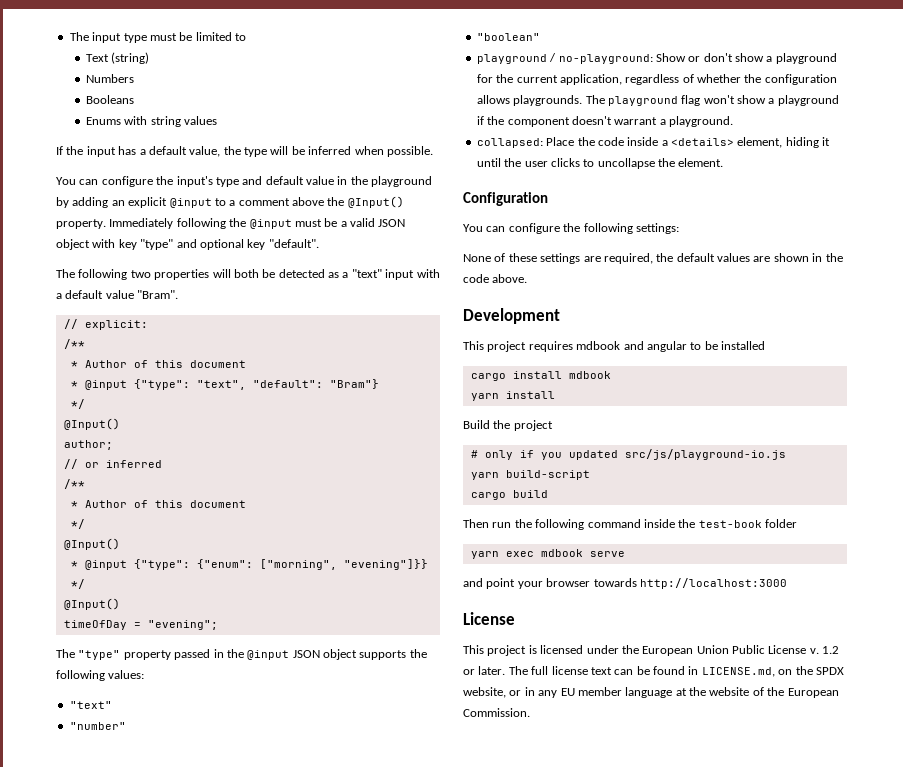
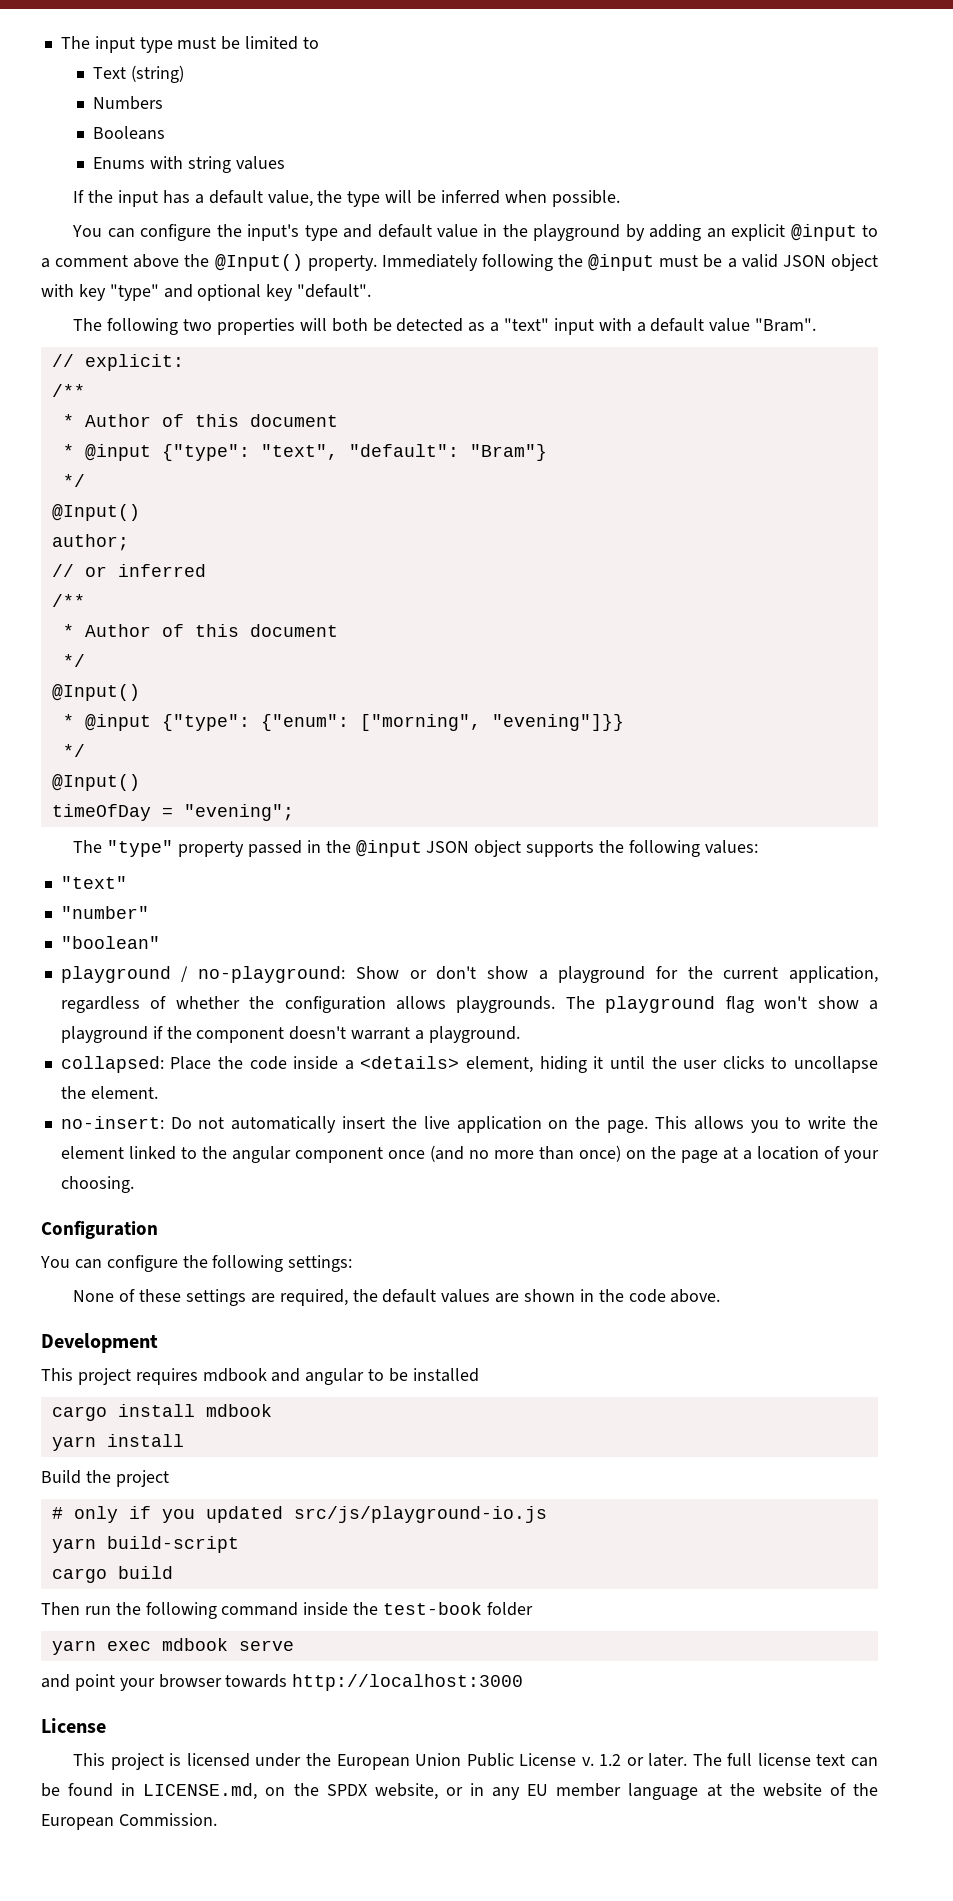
+ no-insert: Do not automatically insert the live application on the page. This allows you to write the element linked to the angular component once (and no more than once) on the page at a location of your choosing.

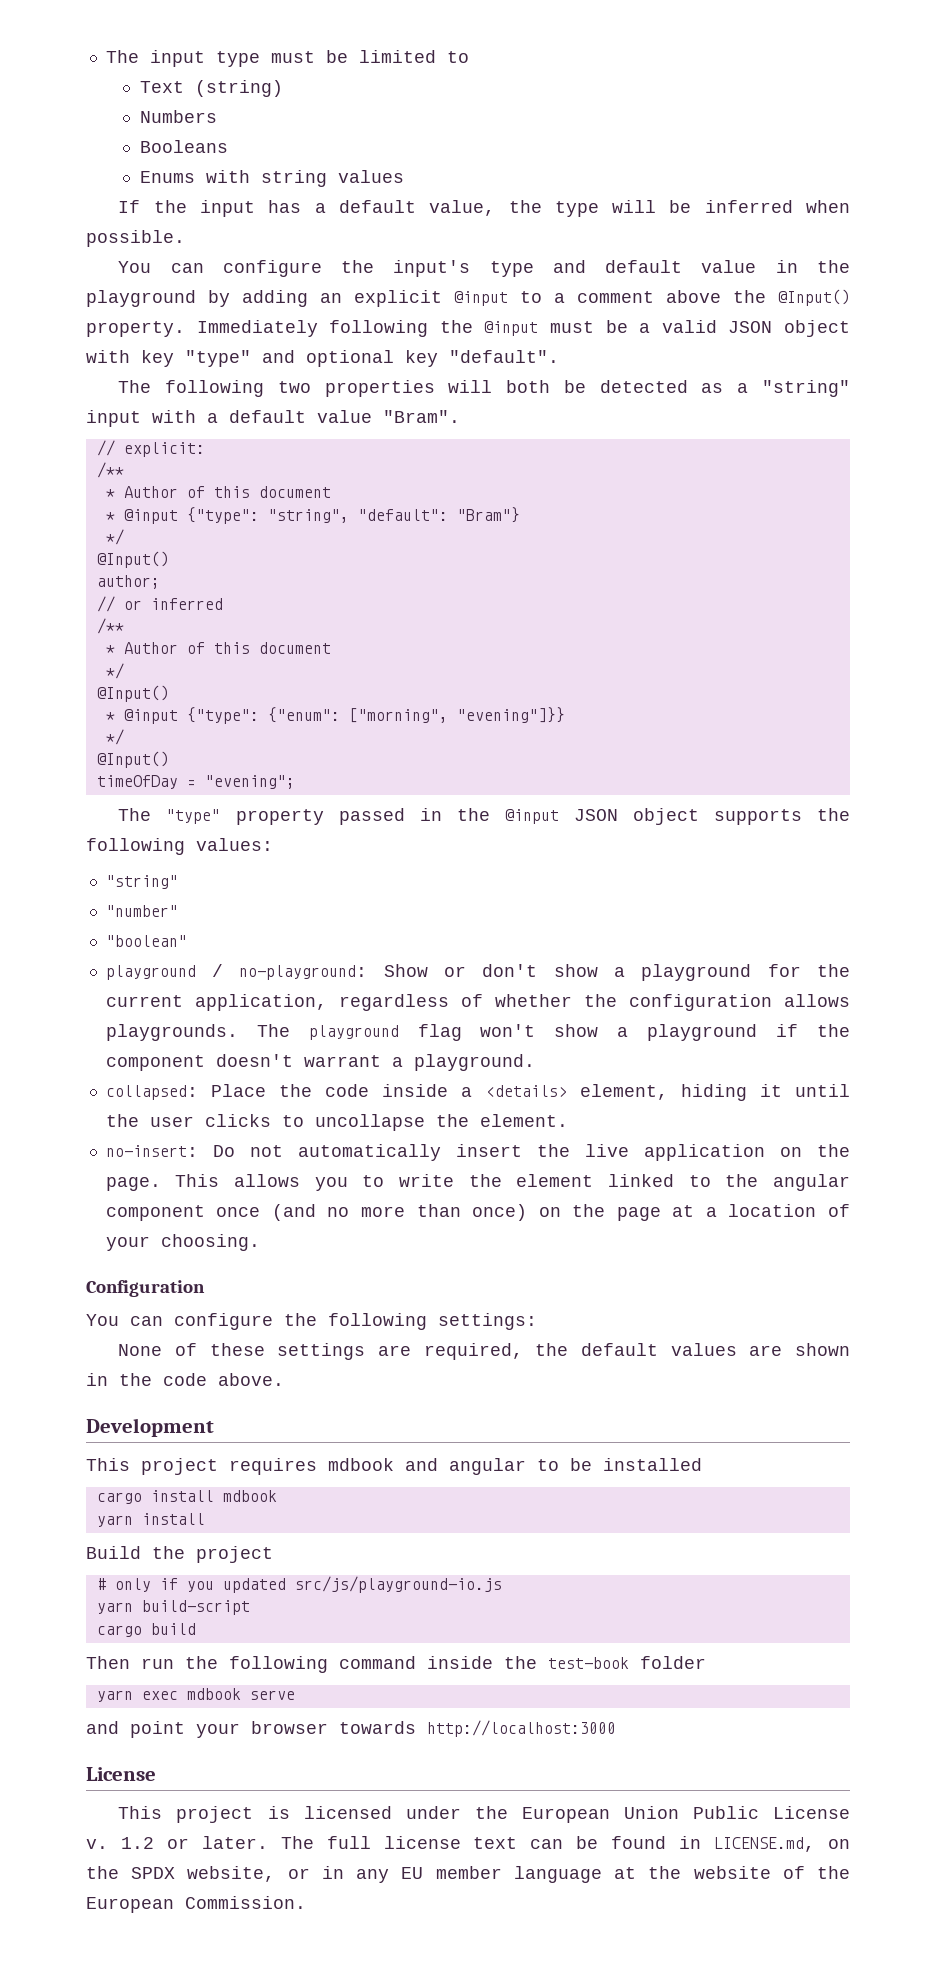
- The following two properties will both be detected as a "text" input with a default value "Bram".
+ The following two properties will both be detected as a "string" input with a default value "Bram".
- * @input {"type": "text", "default": "Bram"}
+ * @input {"type": "string", "default": "Bram"}
  The "type" property passed in the @input JSON object supports the following values:
- "text"
+ "string"

